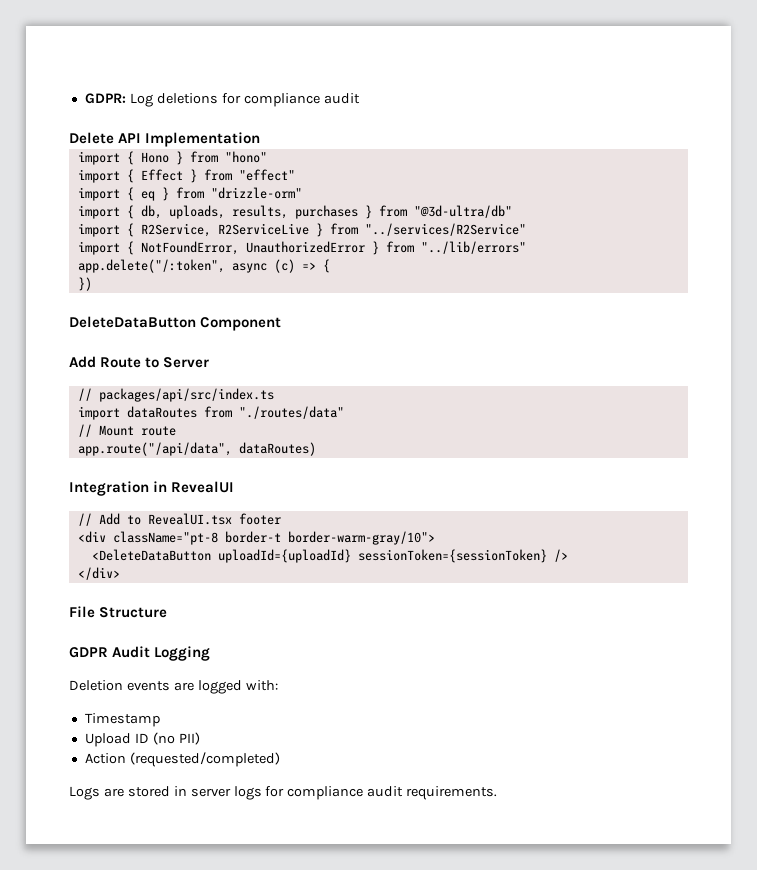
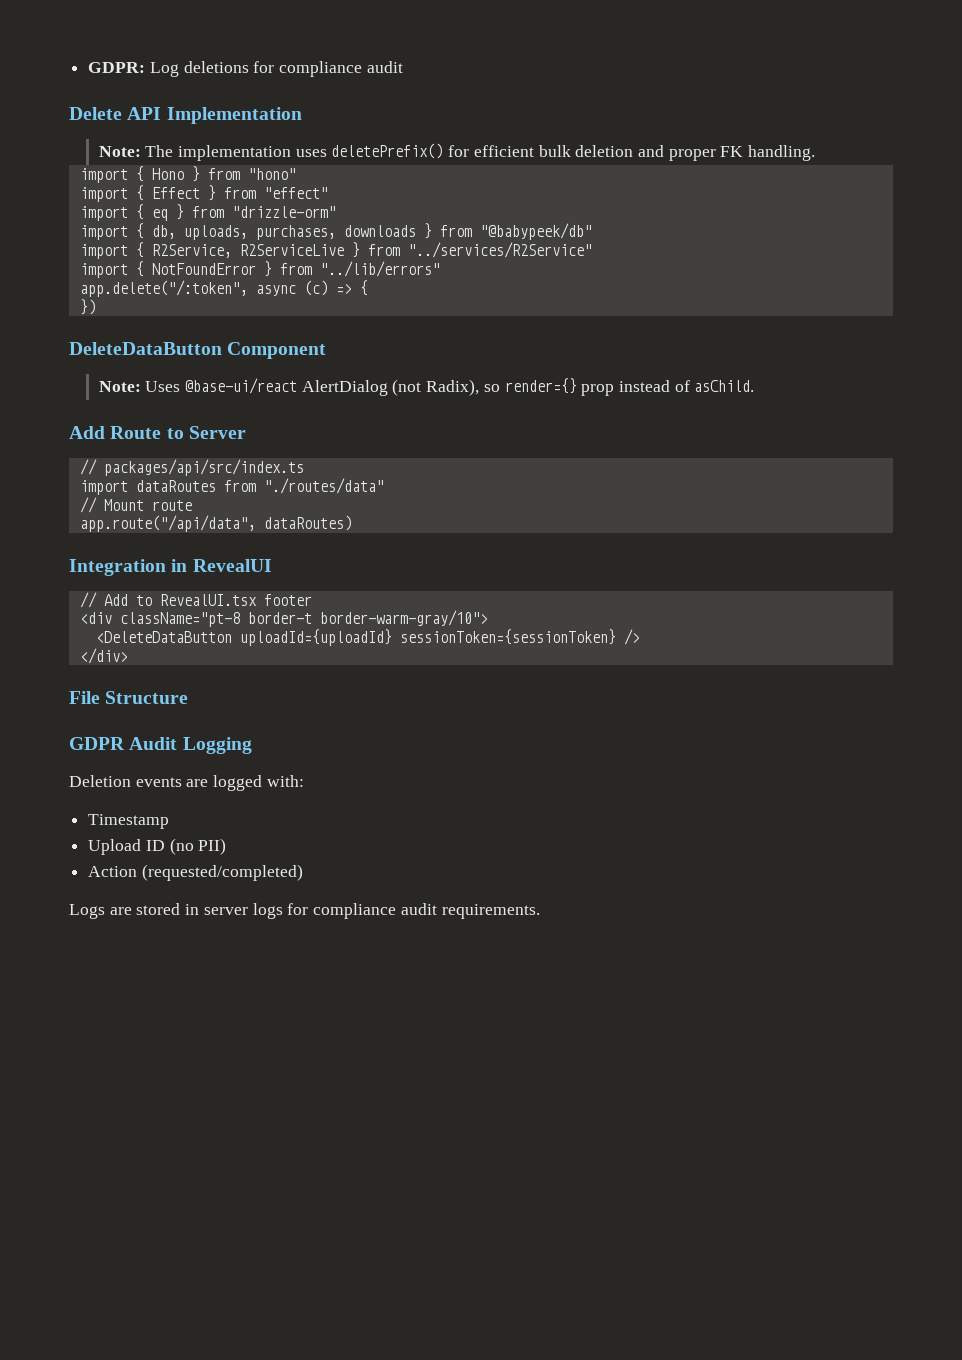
+ Note: The implementation uses deletePrefix() for efficient bulk deletion and proper FK handling.
- import { db, uploads, results, purchases } from "@3d-ultra/db"
+ import { db, uploads, purchases, downloads } from "@babypeek/db"
- import { NotFoundError, UnauthorizedError } from "../lib/errors"
+ import { NotFoundError } from "../lib/errors"
+ Note: Uses @base-ui/react AlertDialog (not Radix), so render={} prop instead of asChild.

